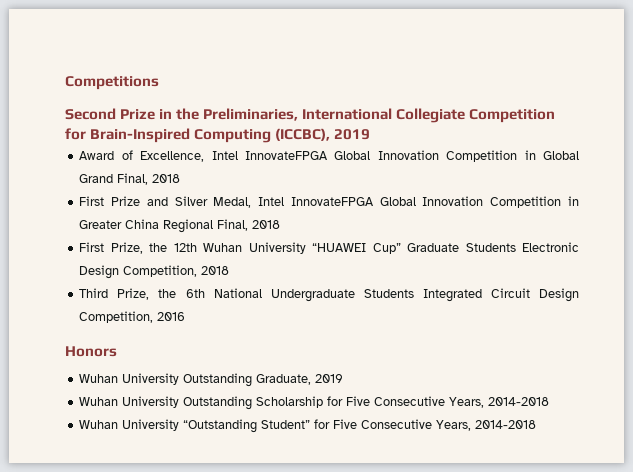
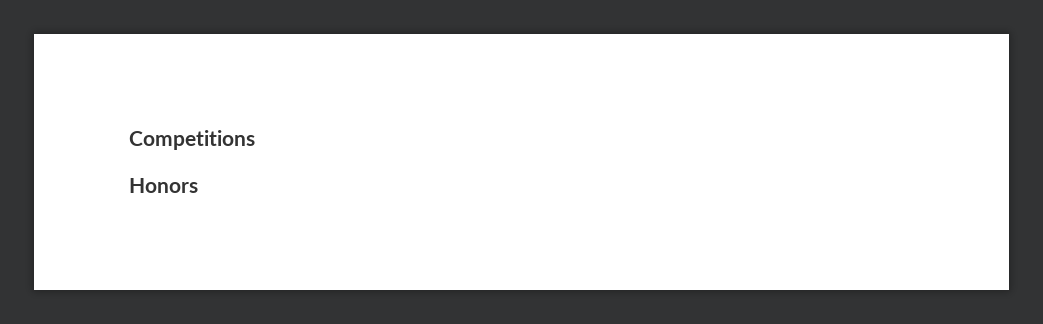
- Second Prize in the Preliminaries, International Collegiate Competition for Brain-Inspired Computing (ICCBC), 2019
- Award of Excellence, Intel InnovateFPGA Global Innovation Competition in Global Grand Final, 2018
- First Prize and Silver Medal, Intel InnovateFPGA Global Innovation Competition in Greater China Regional Final, 2018
- First Prize, the 12th Wuhan University “HUAWEI Cup” Graduate Students Electronic Design Competition, 2018
- Third Prize, the 6th National Undergraduate Students Integrated Circuit Design Competition, 2016
  Honors
- Wuhan University Outstanding Graduate, 2019
- Wuhan University Outstanding Scholarship for Five Consecutive Years, 2014-2018
- Wuhan University “Outstanding Student” for Five Consecutive Years, 2014-2018

